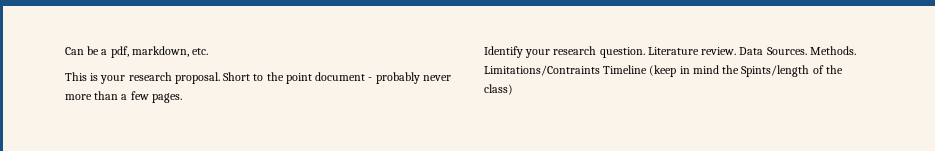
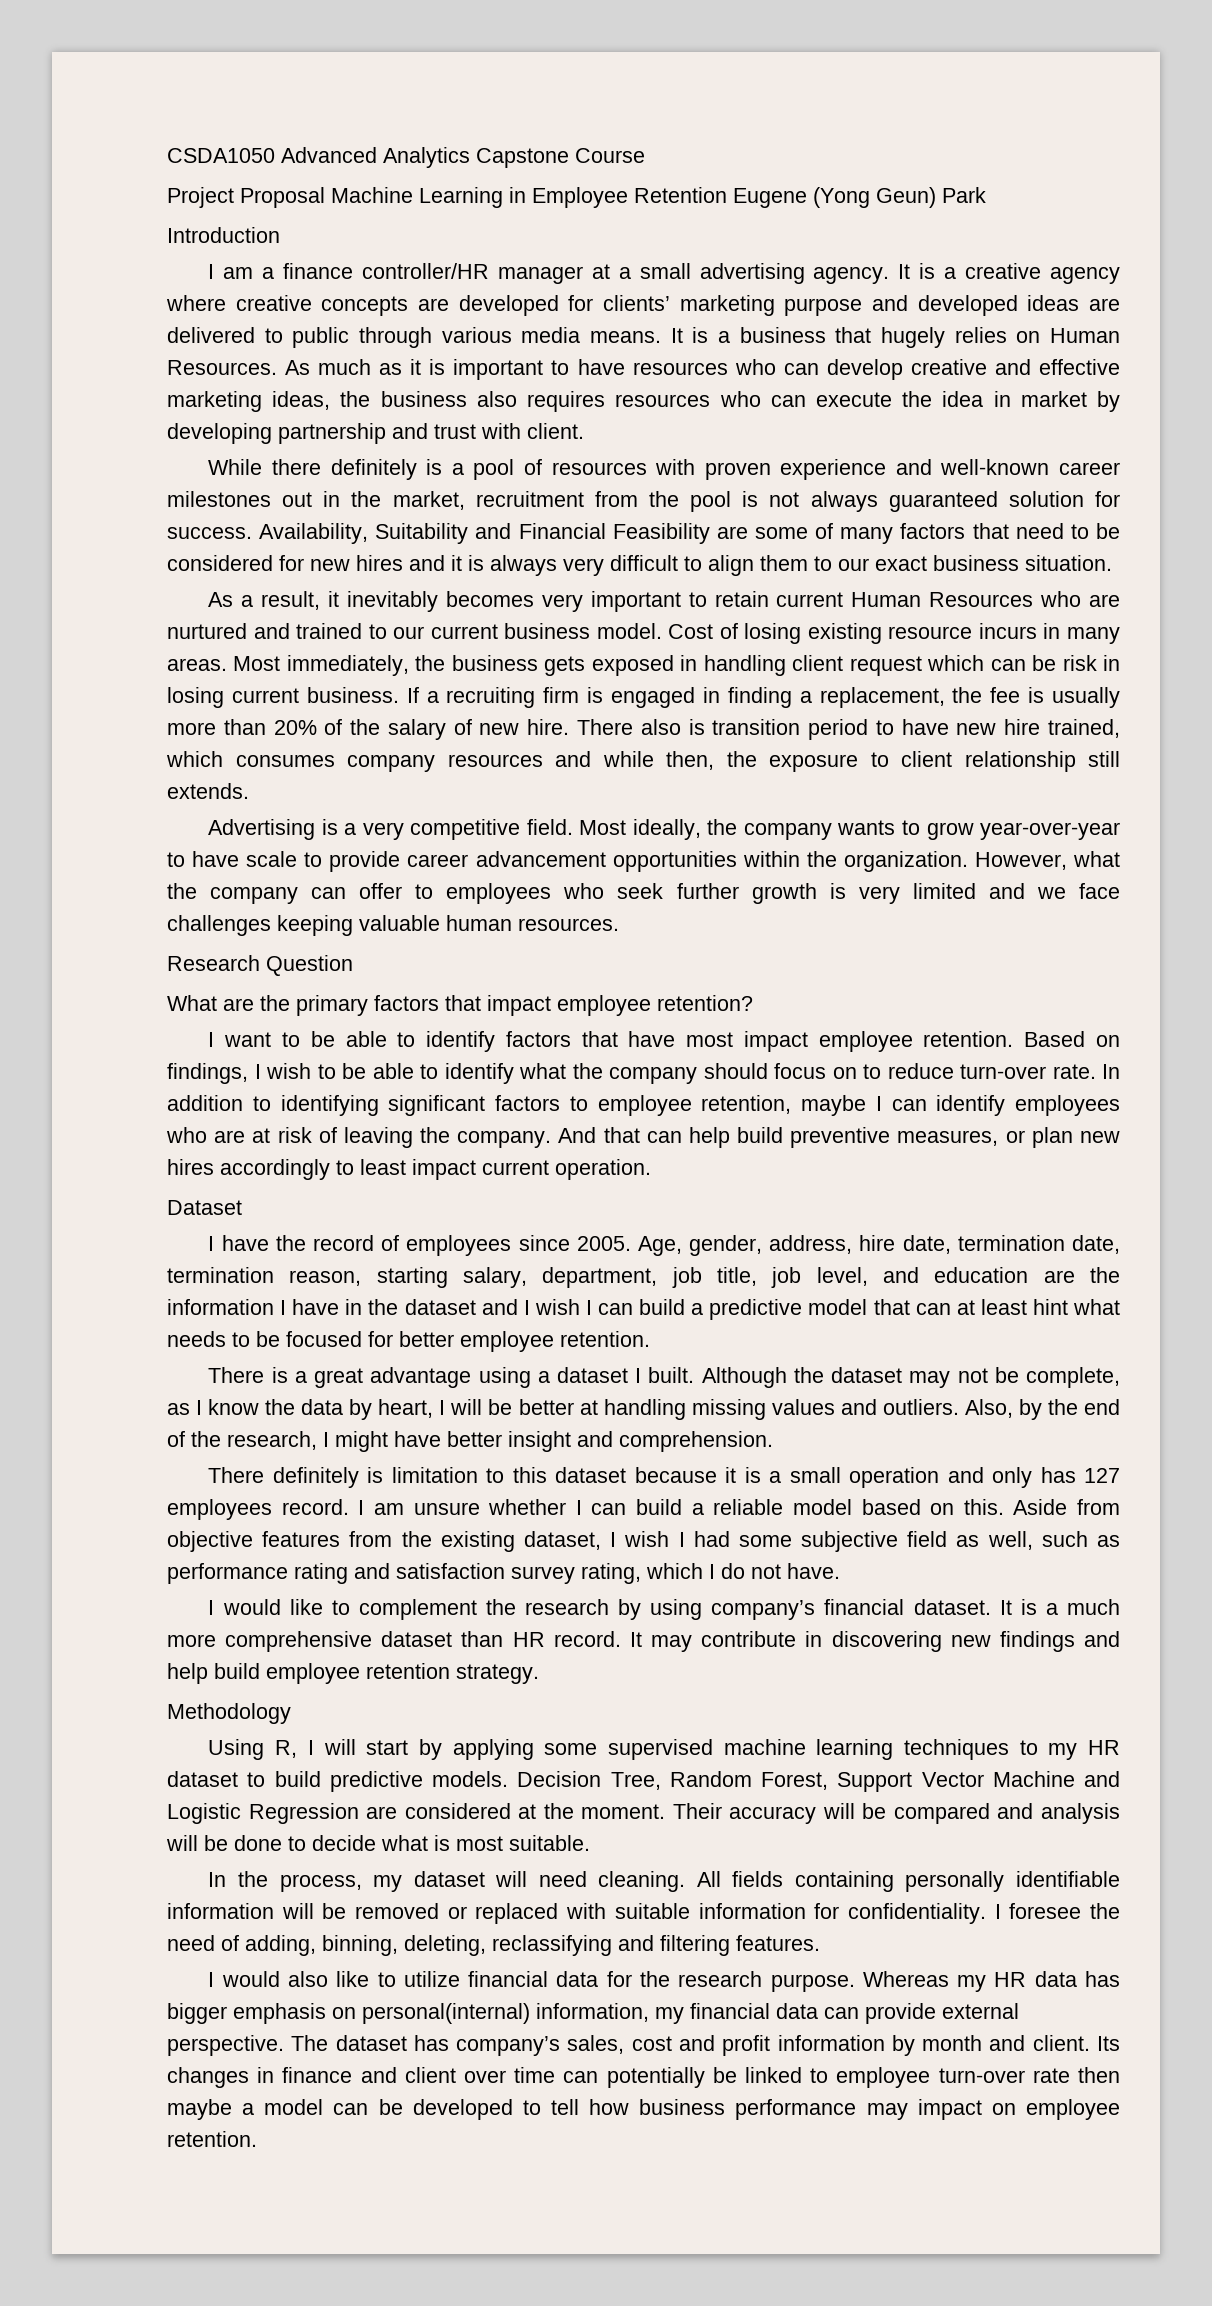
- Can be a pdf, markdown, etc.
- This is your research proposal. Short to the point document - probably never more than a few pages.
- Identify your research question. Literature review. Data Sources. Methods. Limitations/Contraints Timeline (keep in mind the Spints/length of the class)
+ CSDA1050 Advanced Analytics Capstone Course
+ Project Proposal Machine Learning in Employee Retention Eugene (Yong Geun) Park
+ Introduction
+ I am a finance controller/HR manager at a small advertising agency. It is a creative agency where creative concepts are developed for clients’ marketing purpose and developed ideas are delivered to public through various media means. It is a business that hugely relies on Human Resources. As much as it is important to have resources who can develop creative and effective marketing ideas, the business also requires resources who can execute the idea in market by developing partnership and trust with client.
+ While there definitely is a pool of resources with proven experience and well-known career milestones out in the market, recruitment from the pool is not always guaranteed solution for success. Availability, Suitability and Financial Feasibility are some of many factors that need to be considered for new hires and it is always very difficult to align them to our exact business situation.
+ As a result, it inevitably becomes very important to retain current Human Resources who are nurtured and trained to our current business model. Cost of losing existing resource incurs in many areas. Most immediately, the business gets exposed in handling client request which can be risk in losing current business. If a recruiting firm is engaged in finding a replacement, the fee is usually more than 20% of the salary of new hire. There also is transition period to have new hire trained, which consumes company resources and while then, the exposure to client relationship still extends.
+ Advertising is a very competitive field. Most ideally, the company wants to grow year-over-year to have scale to provide career advancement opportunities within the organization. However, what the company can offer to employees who seek further growth is very limited and we face challenges keeping valuable human resources.
+ Research Question
+ What are the primary factors that impact employee retention?
+ I want to be able to identify factors that have most impact employee retention. Based on findings, I wish to be able to identify what the company should focus on to reduce turn-over rate. In addition to identifying significant factors to employee retention, maybe I can identify employees who are at risk of leaving the company. And that can help build preventive measures, or plan new hires accordingly to least impact current operation.
+ Dataset
+ I have the record of employees since 2005. Age, gender, address, hire date, termination date, termination reason, starting salary, department, job title, job level, and education are the information I have in the dataset and I wish I can build a predictive model that can at least hint what needs to be focused for better employee retention.
+ There is a great advantage using a dataset I built. Although the dataset may not be complete, as I know the data by heart, I will be better at handling missing values and outliers. Also, by the end of the research, I might have better insight and comprehension.
+ There definitely is limitation to this dataset because it is a small operation and only has 127 employees record. I am unsure whether I can build a reliable model based on this. Aside from objective features from the existing dataset, I wish I had some subjective field as well, such as performance rating and satisfaction survey rating, which I do not have.
+ I would like to complement the research by using company’s financial dataset. It is a much more comprehensive dataset than HR record. It may contribute in discovering new findings and help build employee retention strategy.
+ Methodology
+ Using R, I will start by applying some supervised machine learning techniques to my HR dataset to build predictive models. Decision Tree, Random Forest, Support Vector Machine and Logistic Regression are considered at the moment. Their accuracy will be compared and analysis will be done to decide what is most suitable.
+ In the process, my dataset will need cleaning. All fields containing personally identifiable information will be removed or replaced with suitable information for confidentiality. I foresee the need of adding, binning, deleting, reclassifying and filtering features.
+ I would also like to utilize financial data for the research purpose. Whereas my HR data has bigger emphasis on personal(internal) information, my financial data can provide external perspective. The dataset has company’s sales, cost and profit information by month and client. Its changes in finance and client over time can potentially be linked to employee turn-over rate then maybe a model can be developed to tell how business performance may impact on employee retention.

